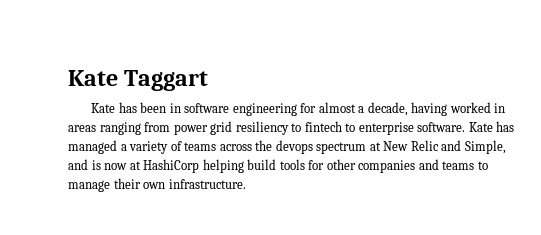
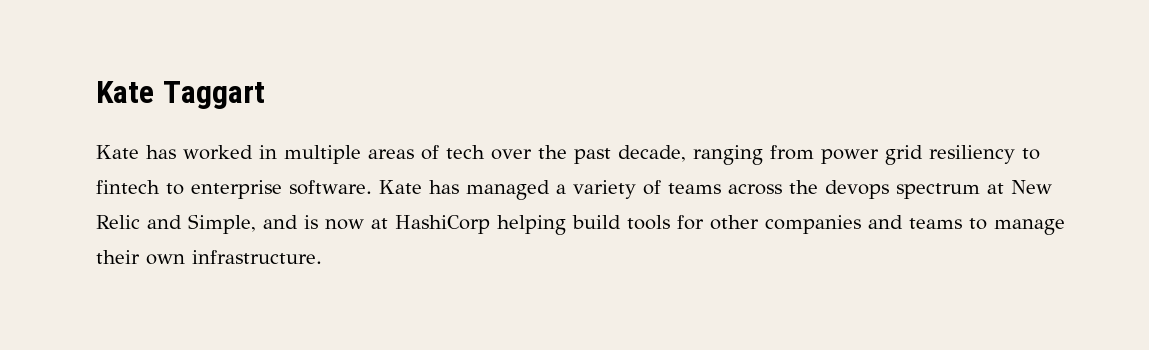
- Kate has been in software engineering for almost a decade, having worked in areas ranging from power grid resiliency to fintech to enterprise software.
+ Kate has worked in multiple areas of tech over the past decade, ranging from power grid resiliency to fintech to enterprise software.

